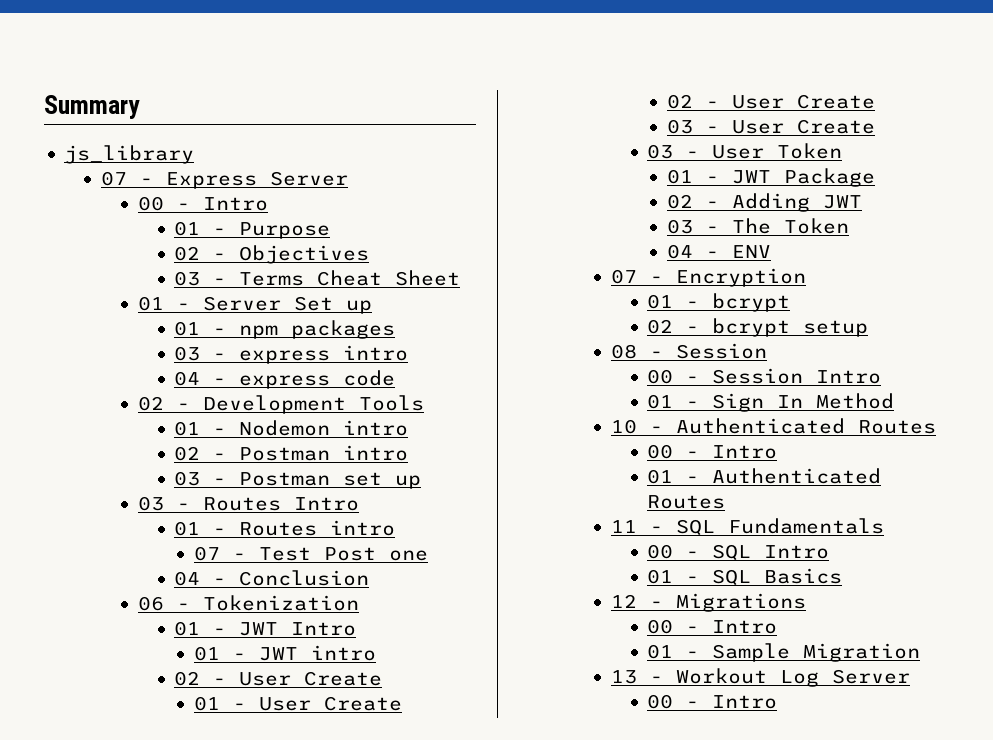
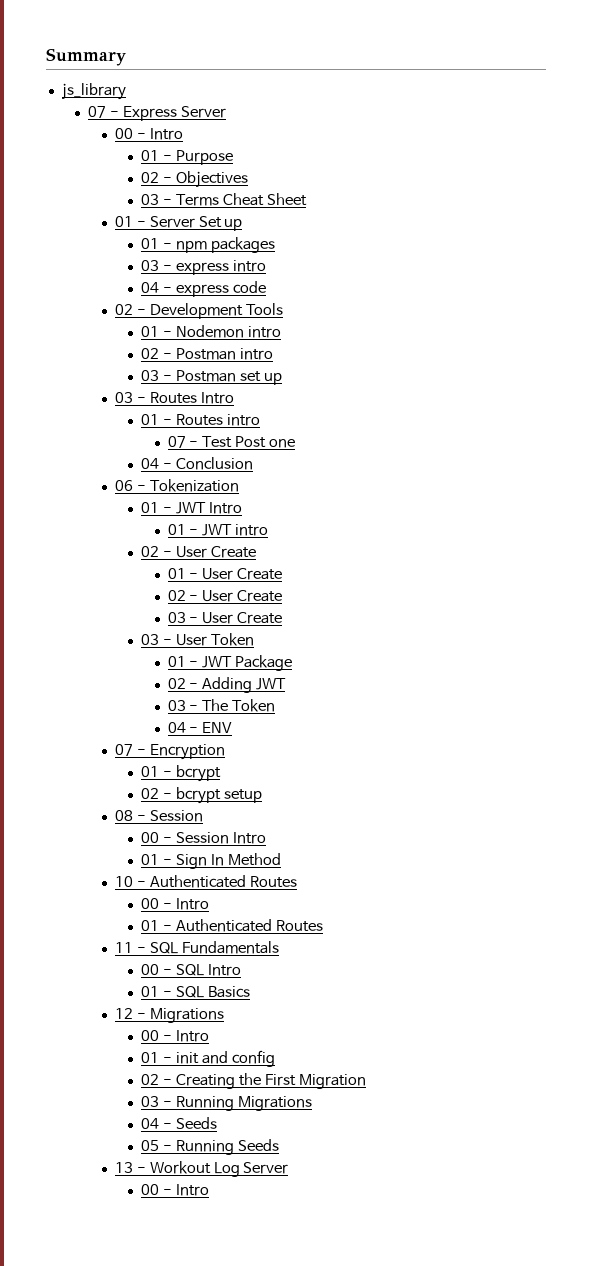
- 01 - Sample Migration
+ 01 - init and config
+ 02 - Creating the First Migration
+ 03 - Running Migrations
+ 04 - Seeds
+ 05 - Running Seeds

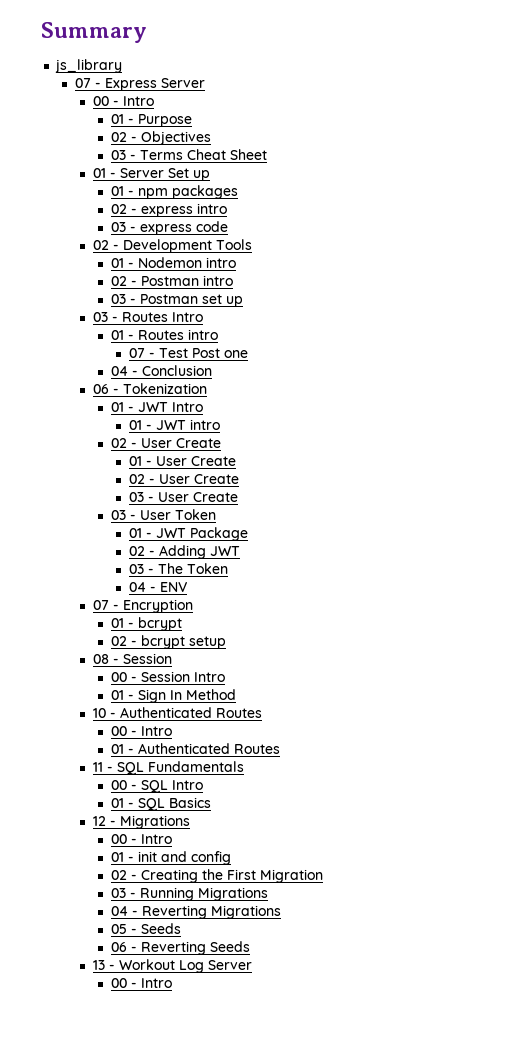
- 03 - express intro
+ 02 - express intro
- 04 - express code
+ 03 - express code
- 04 - Seeds
+ 04 - Reverting Migrations
- 05 - Running Seeds
+ 05 - Seeds
+ 06 - Reverting Seeds

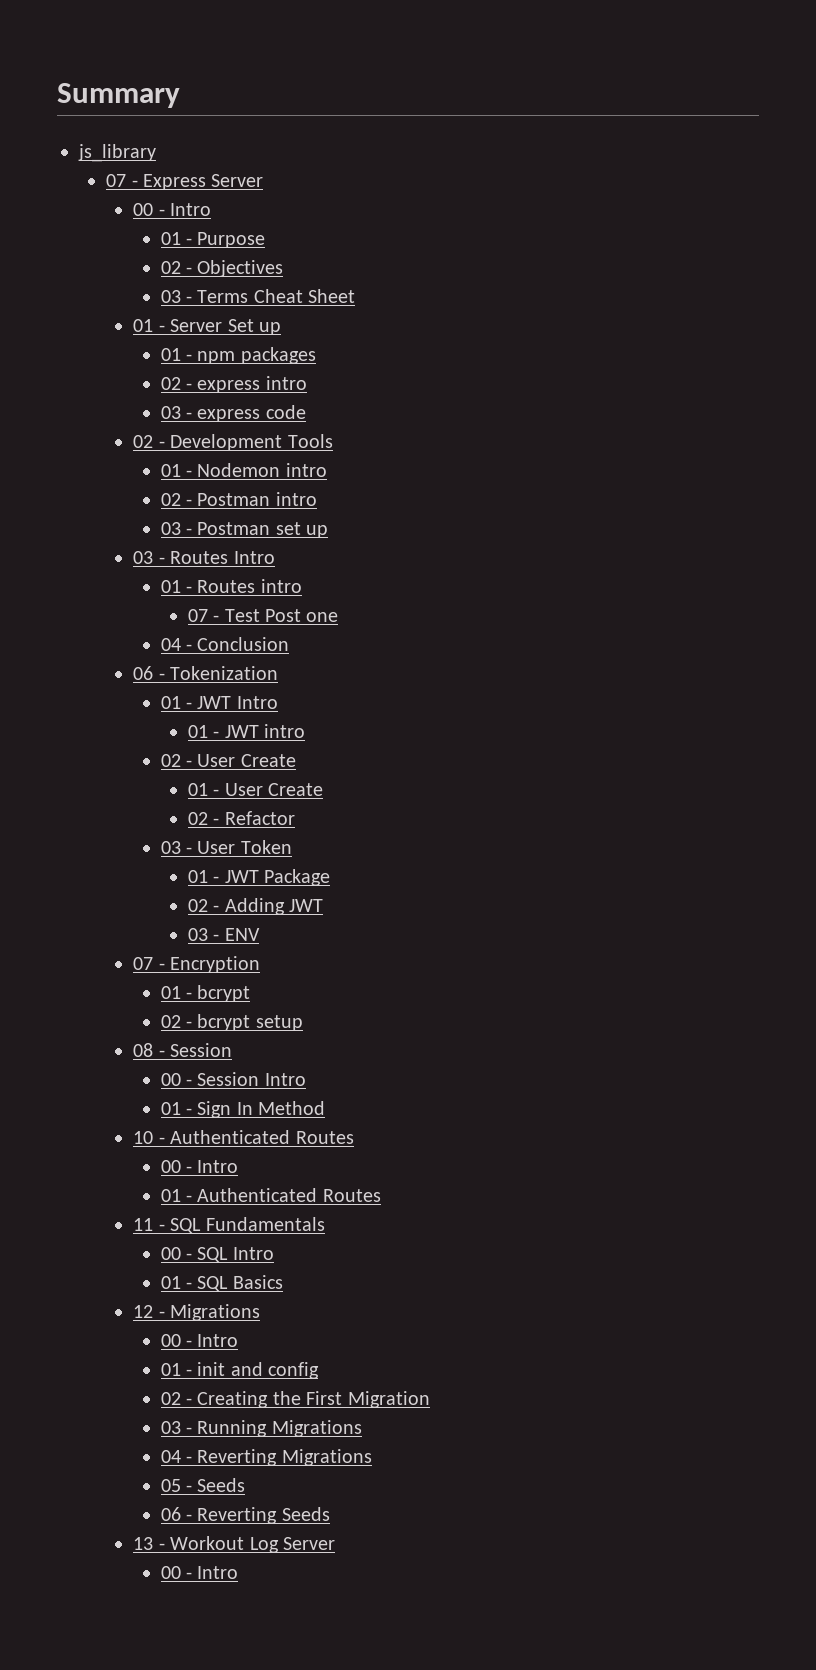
  01 - User Create
- 02 - User Create
- 03 - User Create
+ 02 - Refactor
- 03 - The Token
- 04 - ENV
+ 03 - ENV

